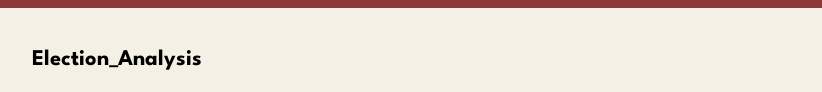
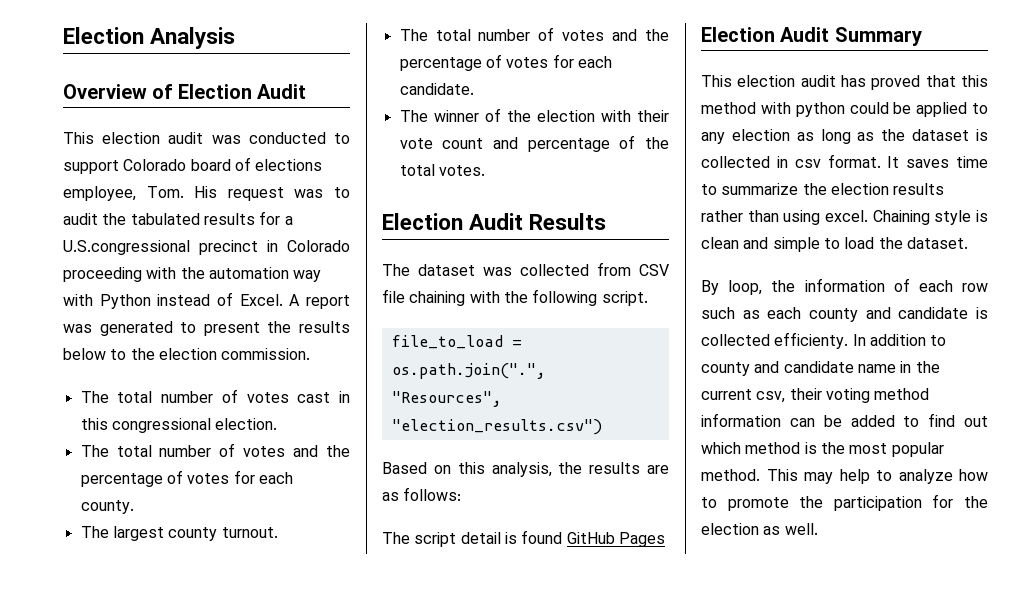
- Election_Analysis
+ Election Analysis
+ Overview of Election Audit
+ This election audit was conducted to support Colorado board of elections employee, Tom. His request was to audit the tabulated results for a U.S.congressional precinct in Colorado proceeding with the automation way with Python instead of Excel. A report was generated to present the results below to the election commission.
+ The total number of votes cast in this congressional election.
+ The total number of votes and the percentage of votes for each county.
+ The largest county turnout.
+ The total number of votes and the percentage of votes for each candidate.
+ The winner of the election with their vote count and percentage of the total votes.
+ Election Audit Results
+ The dataset was collected from CSV file chaining with the following script.
+ file_to_load = os.path.join(".", "Resources", "election_results.csv")
+ Based on this analysis, the results are as follows:
+ The script detail is found GitHub Pages
+ Election Audit Summary
+ This election audit has proved that this method with python could be applied to any election as long as the dataset is collected in csv format. It saves time to summarize the election results rather than using excel. Chaining style is clean and simple to load the dataset.
+ By loop, the information of each row such as each county and candidate is collected efficienty. In addition to county and candidate name in the current csv, their voting method information can be added to find out which method is the most popular method. This may help to analyze how to promote the participation for the election as well.

